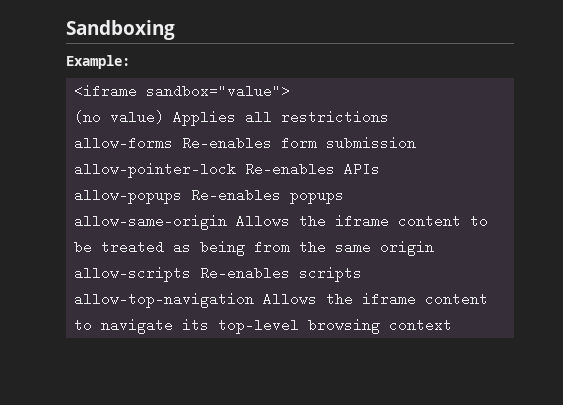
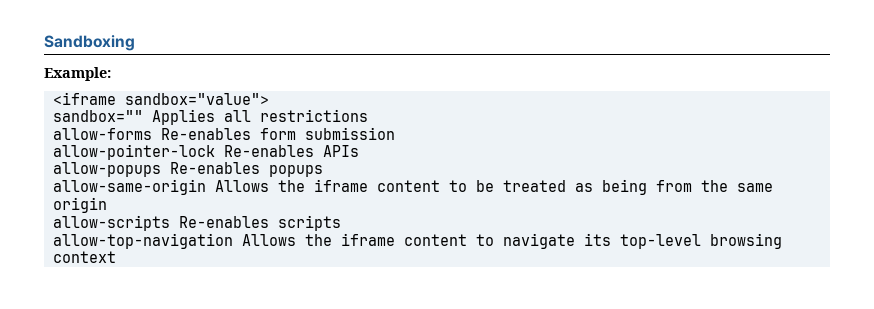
- (no value) Applies all restrictions
+ sandbox="" Applies all restrictions

